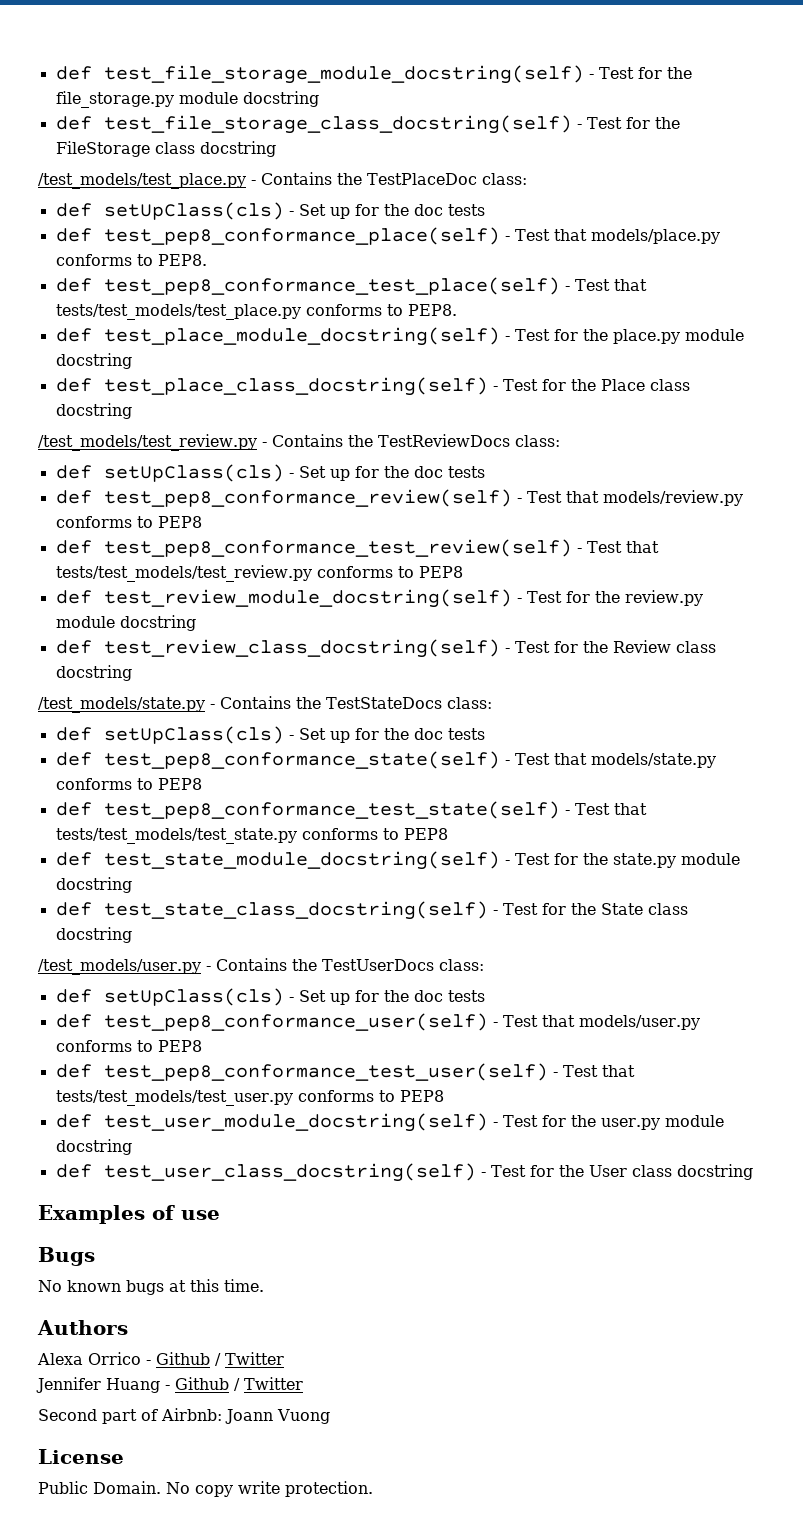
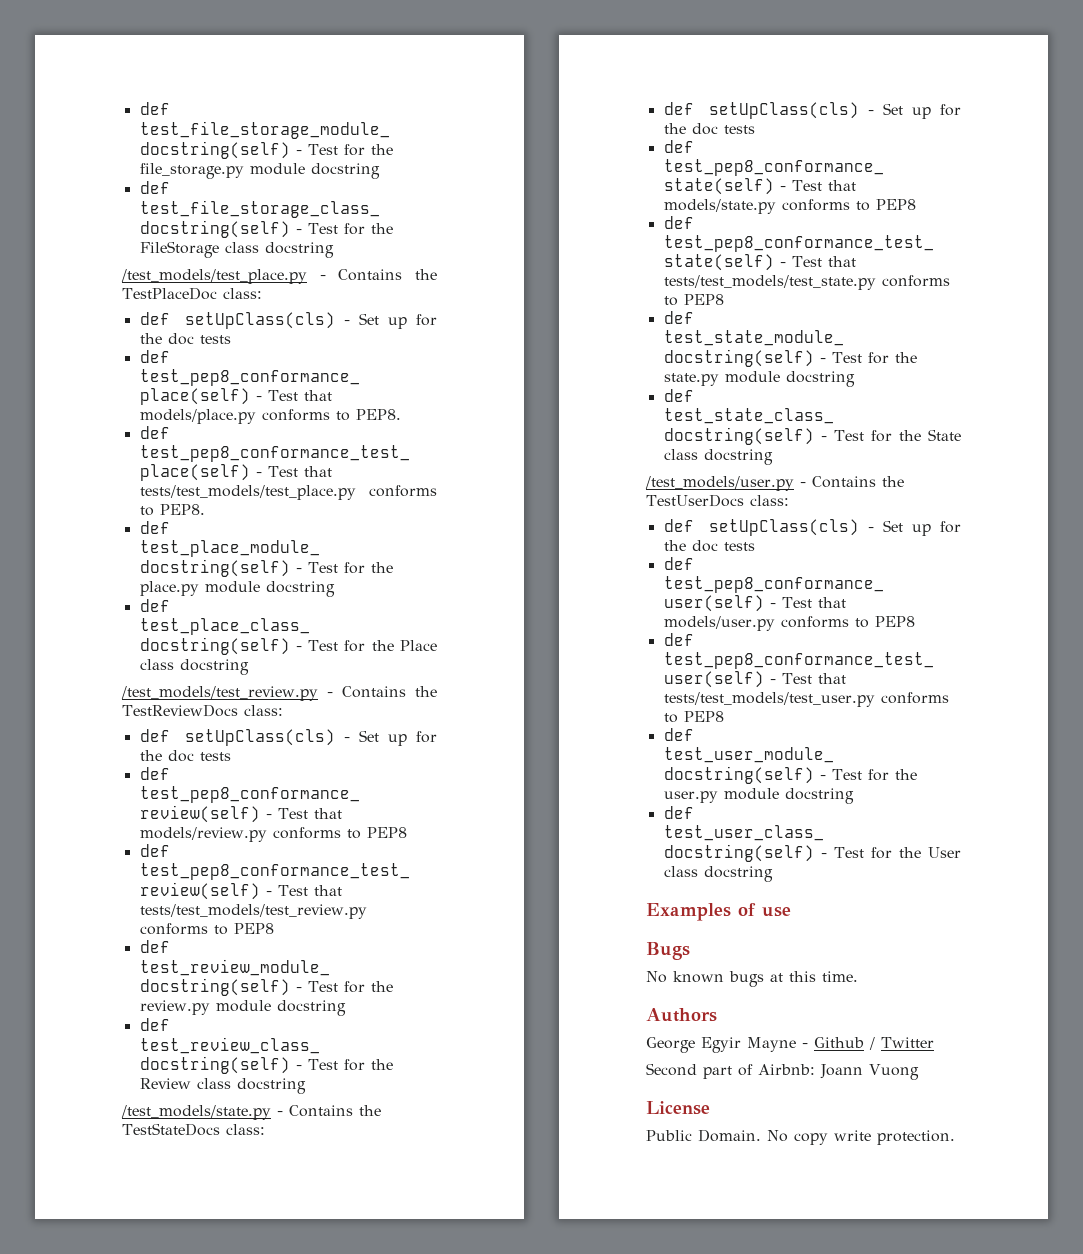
- Alexa Orrico - Github / Twitter
- Jennifer Huang - Github / Twitter
+ George Egyir Mayne - Github / Twitter

